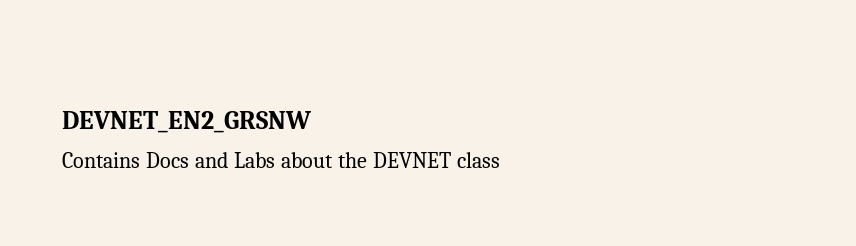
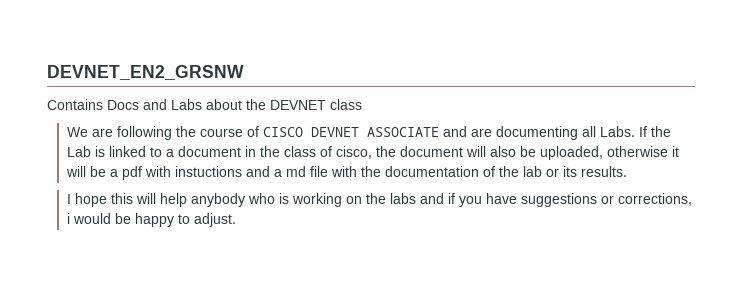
+ We are following the course of CISCO DEVNET ASSOCIATE and are documenting all Labs. If the Lab is linked to a document in the class of cisco, the document will also be uploaded, otherwise it will be a pdf with instuctions and a md file with the documentation of the lab or its results.
+ I hope this will help anybody who is working on the labs and if you have suggestions or corrections, i would be happy to adjust.

